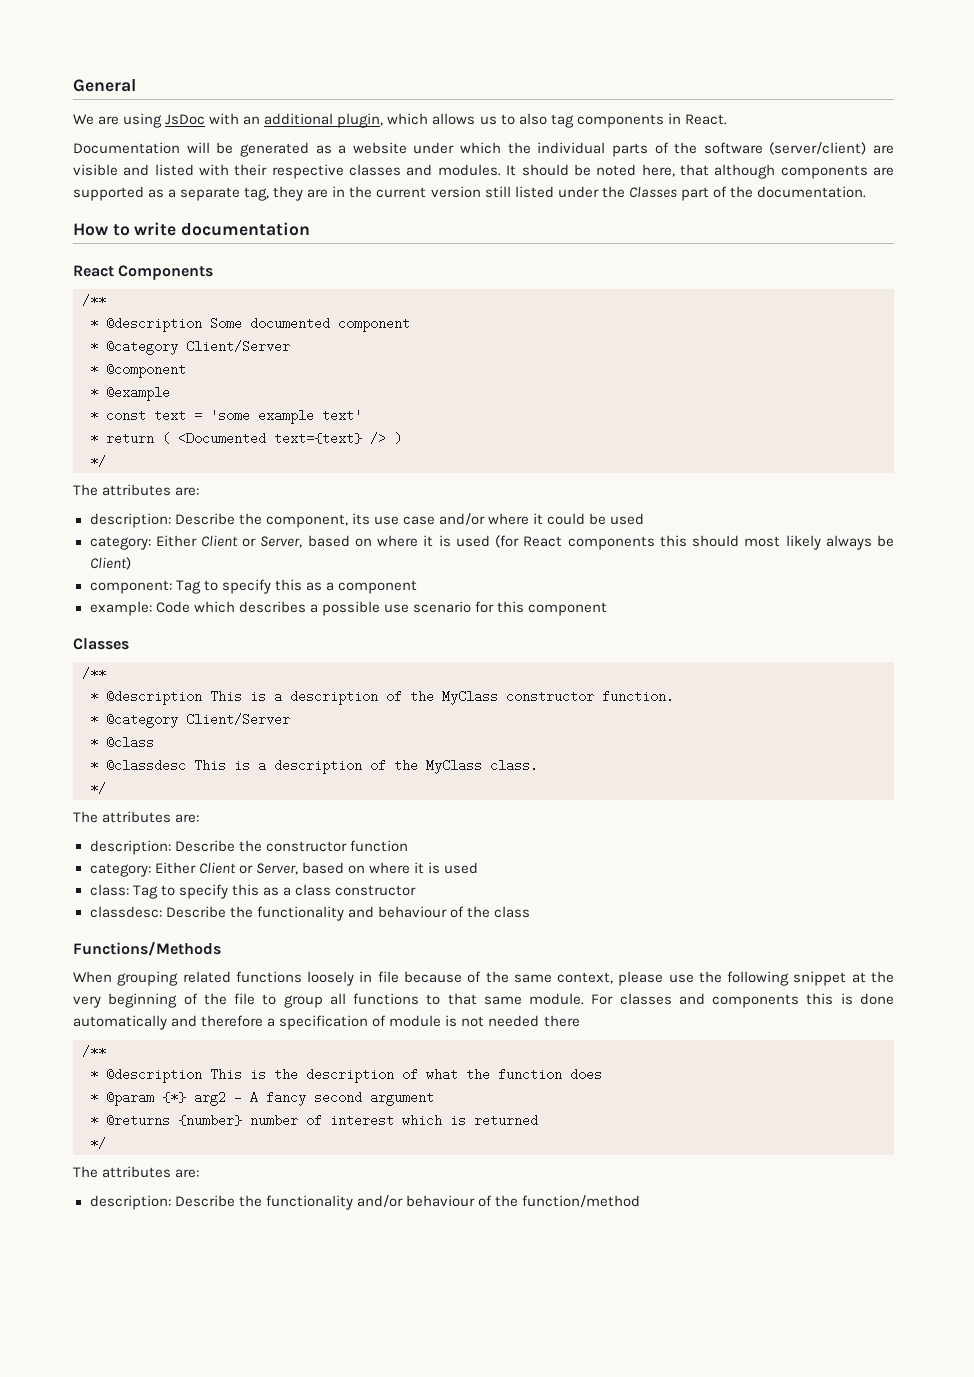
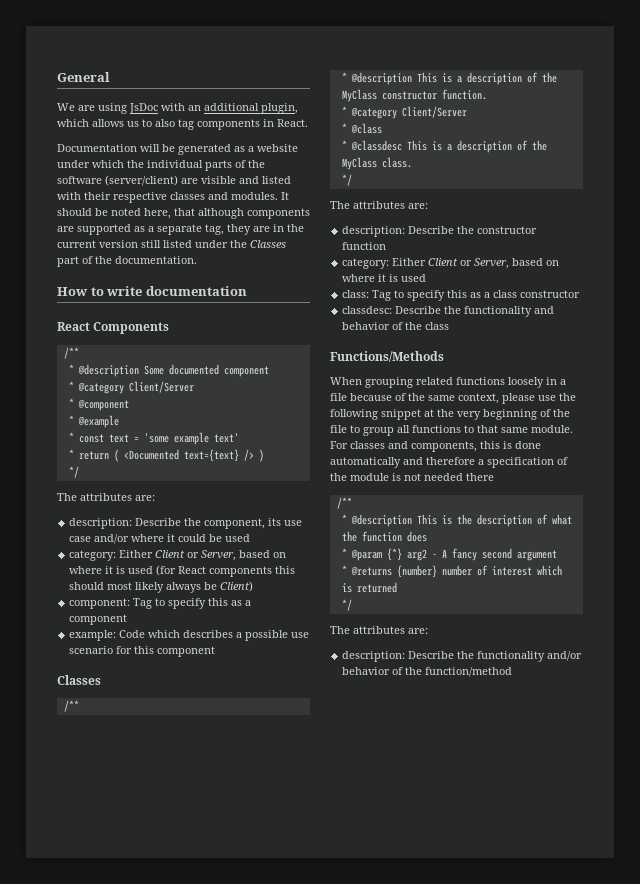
- classdesc: Describe the functionality and behaviour of the class
+ classdesc: Describe the functionality and behavior of the class
- When grouping related functions loosely in file because of the same context, please use the following snippet at the very beginning of the file to group all functions to that same module.
+ When grouping related functions loosely in a file because of the same context, please use the following snippet at the very beginning of the file to group all functions to that same module.
- For classes and components this is done automatically and therefore a specification of module is not needed there
+ For classes and components, this is done automatically and therefore a specification of the module is not needed there
- description: Describe the functionality and/or behaviour of the function/method
+ description: Describe the functionality and/or behavior of the function/method

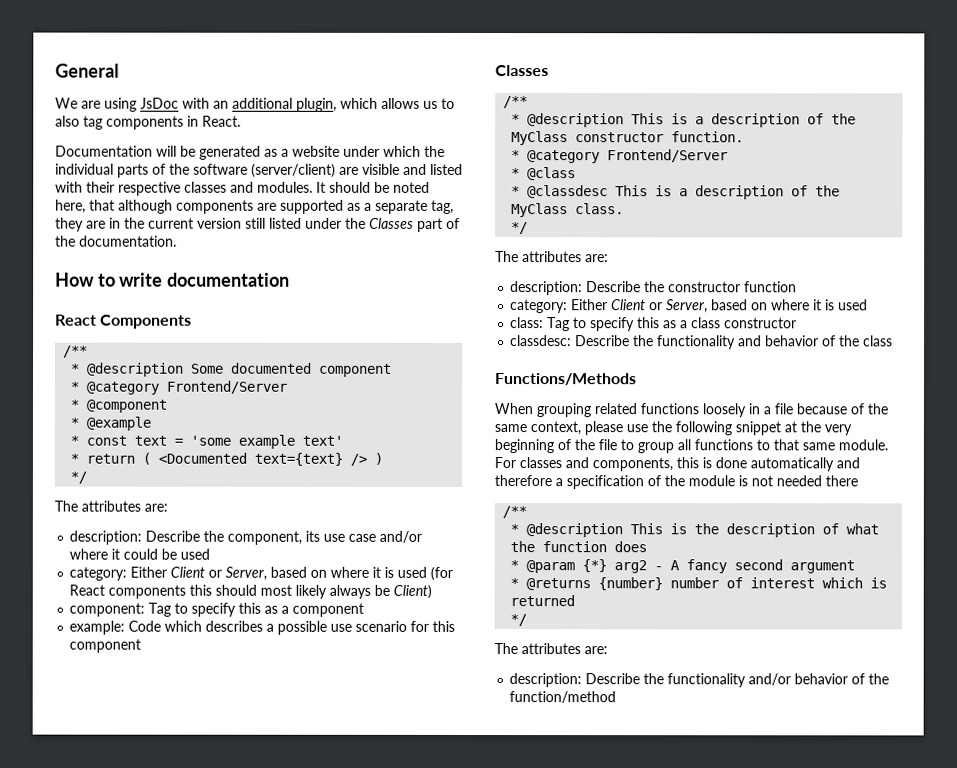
  * @description Some documented component
- * @category Client/Server
+ * @category Frontend/Server
  * @description This is a description of the MyClass constructor function.
- * @category Client/Server
+ * @category Frontend/Server

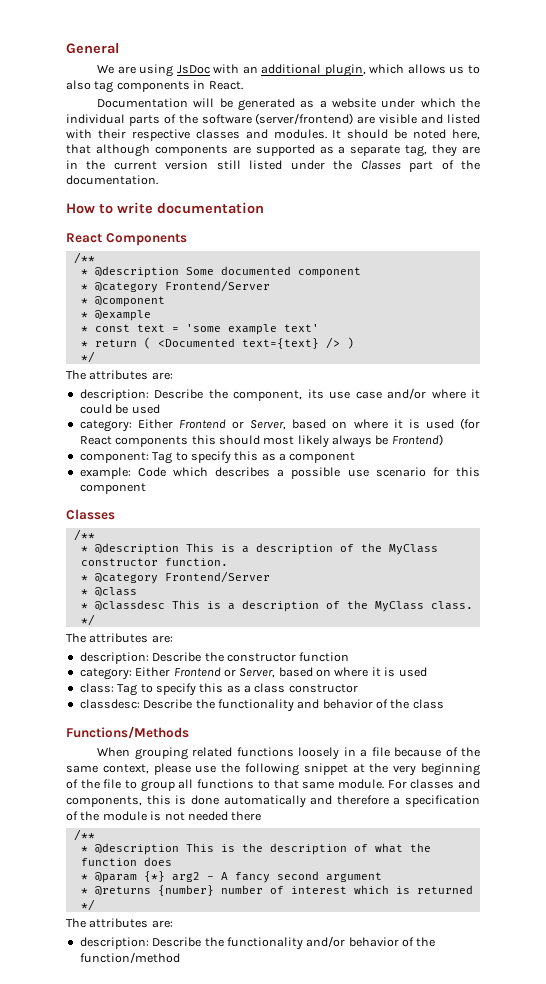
- Documentation will be generated as a website under which the individual parts of the software (server/client) are visible and listed with their respective classes and modules.
+ Documentation will be generated as a website under which the individual parts of the software (server/frontend) are visible and listed with their respective classes and modules.
- category: Either Client or Server, based on where it is used (for React components this should most likely always be Client)
+ category: Either Frontend or Server, based on where it is used (for React components this should most likely always be Frontend)
  description: Describe the constructor function
- category: Either Client or Server, based on where it is used
+ category: Either Frontend or Server, based on where it is used

